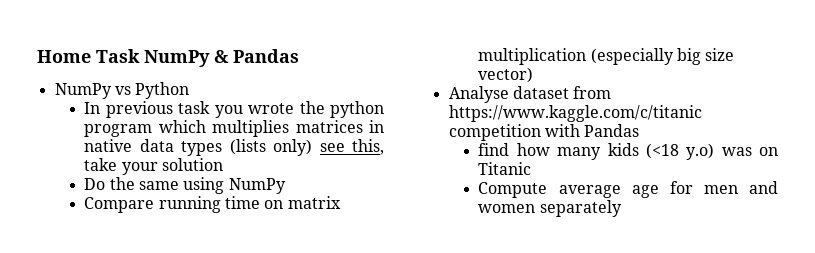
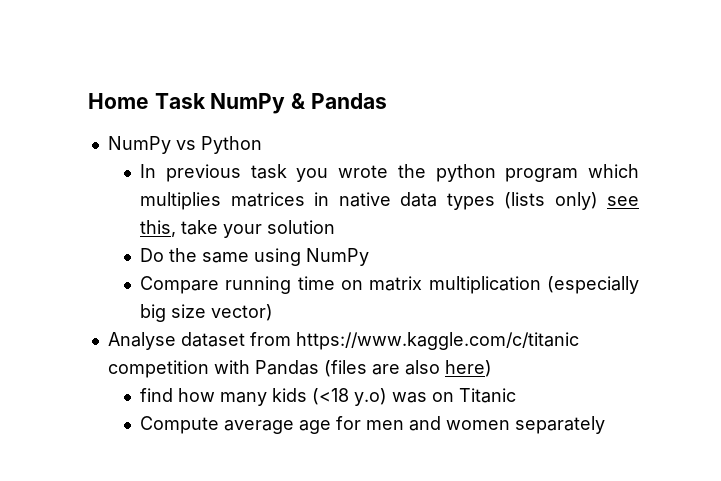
- Analyse dataset from https://www.kaggle.com/c/titanic competition with Pandas
+ Analyse dataset from https://www.kaggle.com/c/titanic competition with Pandas (files are also here)

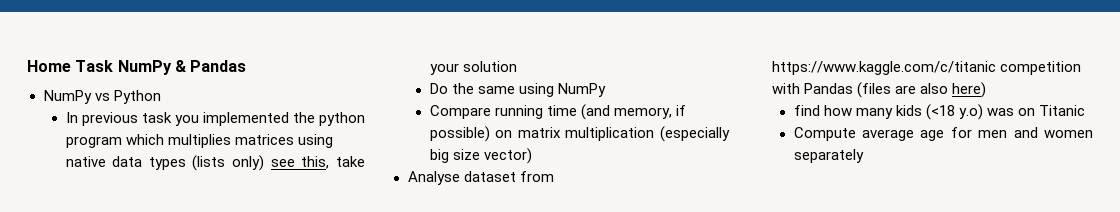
- In previous task you wrote the python program which multiplies matrices in native data types (lists only) see this, take your solution
+ In previous task you implemented the python program which multiplies matrices using native data types (lists only) see this, take your solution
- Compare running time on matrix multiplication (especially big size vector)
+ Compare running time (and memory, if possible) on matrix multiplication (especially big size vector)

